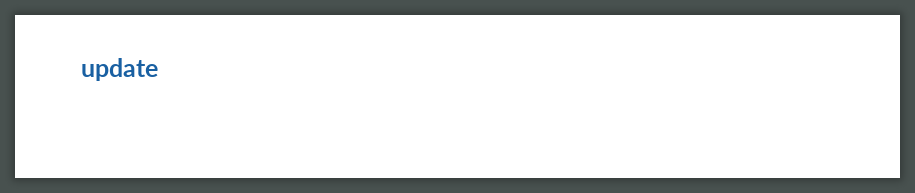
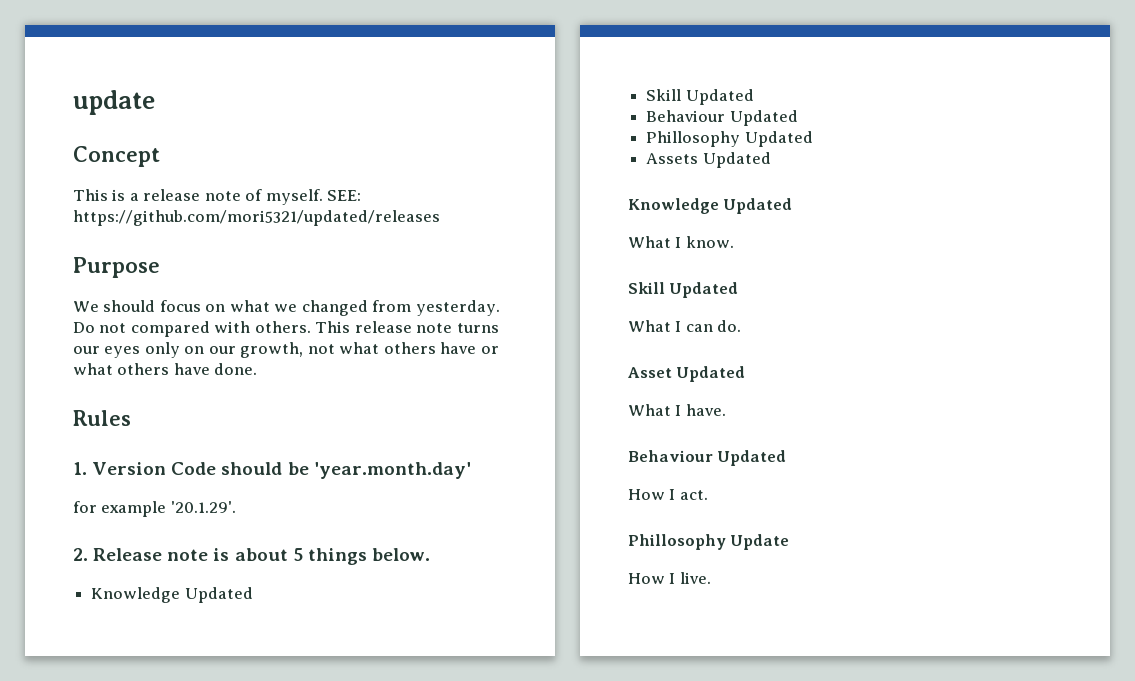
+ Concept
+ This is a release note of myself. SEE: https://github.com/mori5321/updated/releases
+ Purpose
+ We should focus on what we changed from yesterday. Do not compared with others. This release note turns our eyes only on our growth, not what others have or what others have done.
+ Rules
+ 1. Version Code should be 'year.month.day'
+ for example '20.1.29'.
+ 2. Release note is about 5 things below.
+ Knowledge Updated
+ Skill Updated
+ Behaviour Updated
+ Phillosophy Updated
+ Assets Updated
+ Knowledge Updated
+ What I know.
+ Skill Updated
+ What I can do.
+ Asset Updated
+ What I have.
+ Behaviour Updated
+ How I act.
+ Phillosophy Update
+ How I live.

